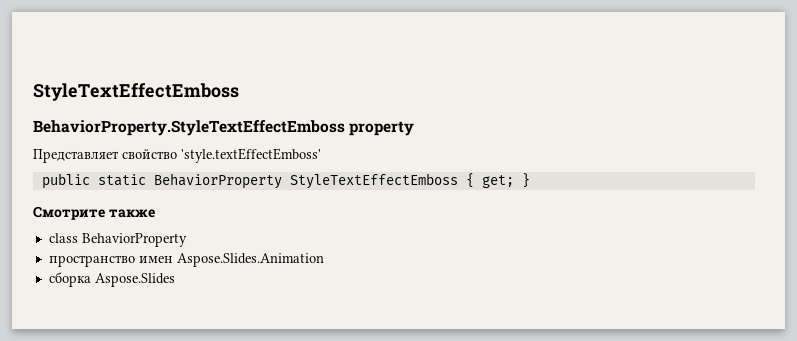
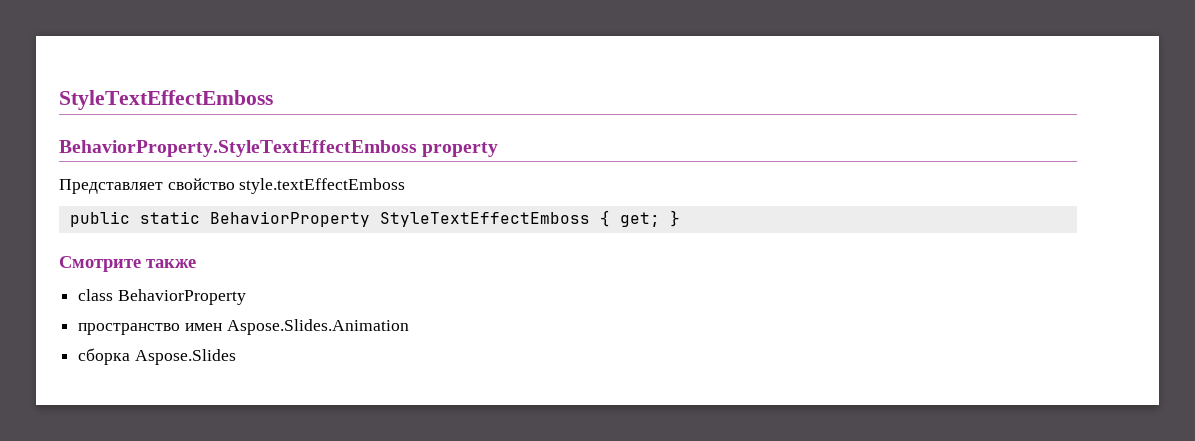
- Представляет свойство 'style.textEffectEmboss'
+ Представляет свойство style.textEffectEmboss

